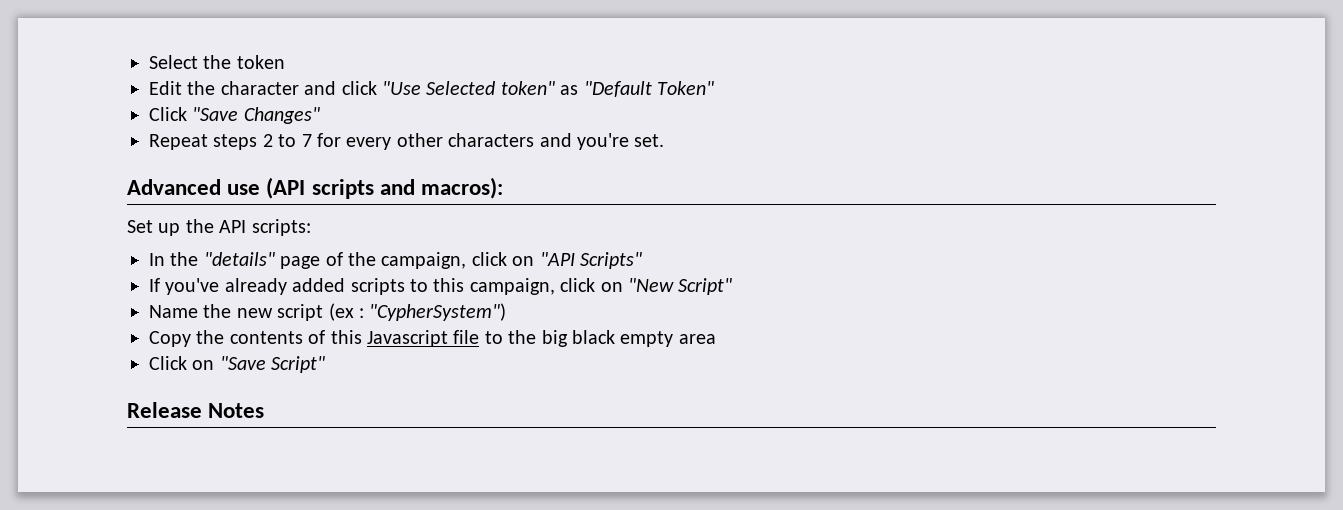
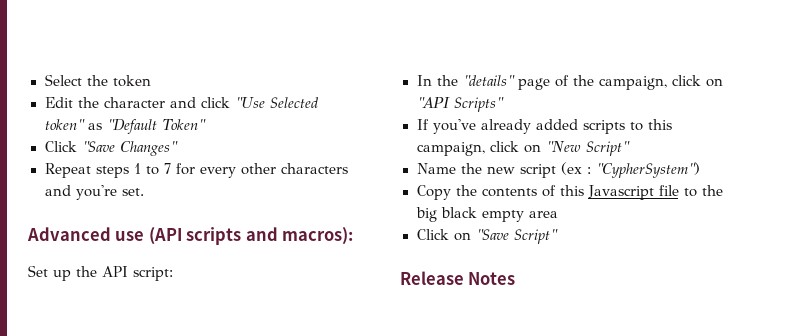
- Repeat steps 2 to 7 for every other characters and you're set.
+ Repeat steps 1 to 7 for every other characters and you're set.
- Set up the API scripts:
+ Set up the API script:

